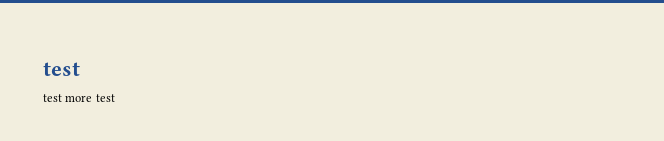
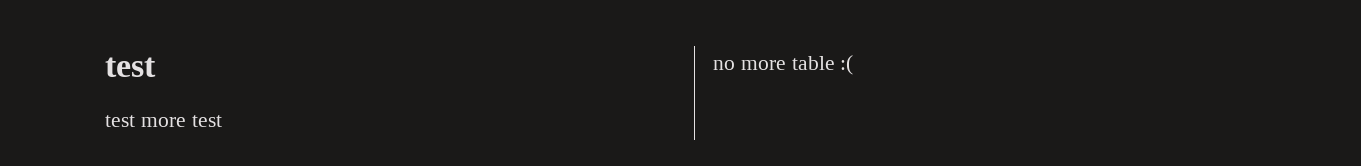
+ no more table :(

